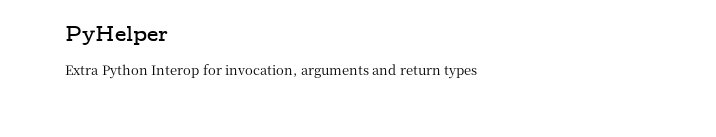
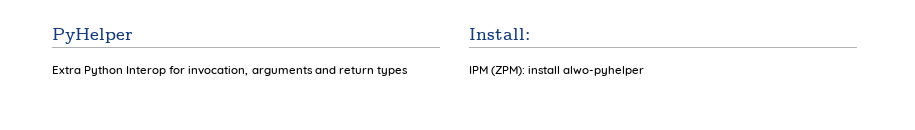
+ Install:
+ IPM (ZPM): install alwo-pyhelper

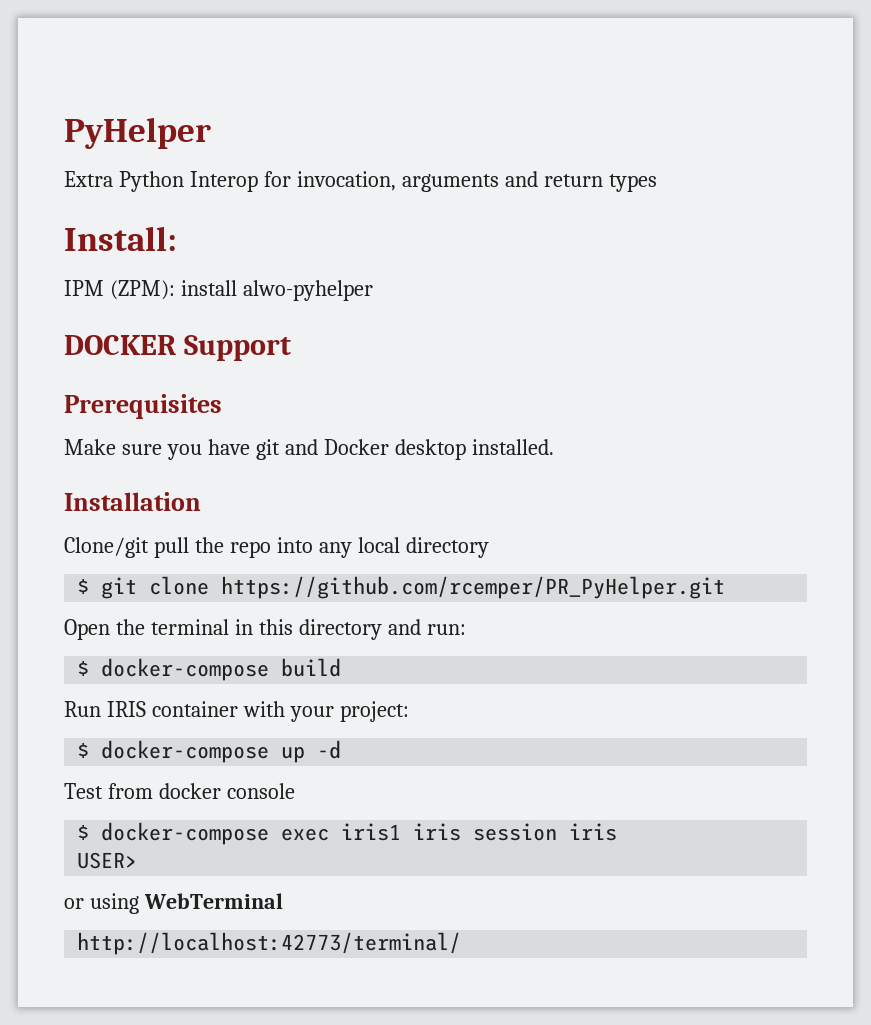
+ DOCKER Support
+ Prerequisites
+ Make sure you have git and Docker desktop installed.
+ Installation
+ Clone/git pull the repo into any local directory
+ $ git clone https://github.com/rcemper/PR_PyHelper.git
+ Open the terminal in this directory and run:
+ $ docker-compose build
+ Run IRIS container with your project:
+ $ docker-compose up -d
+ Test from docker console
+ $ docker-compose exec iris1 iris session iris
+ USER>
+ or using WebTerminal
+ http://localhost:42773/terminal/

